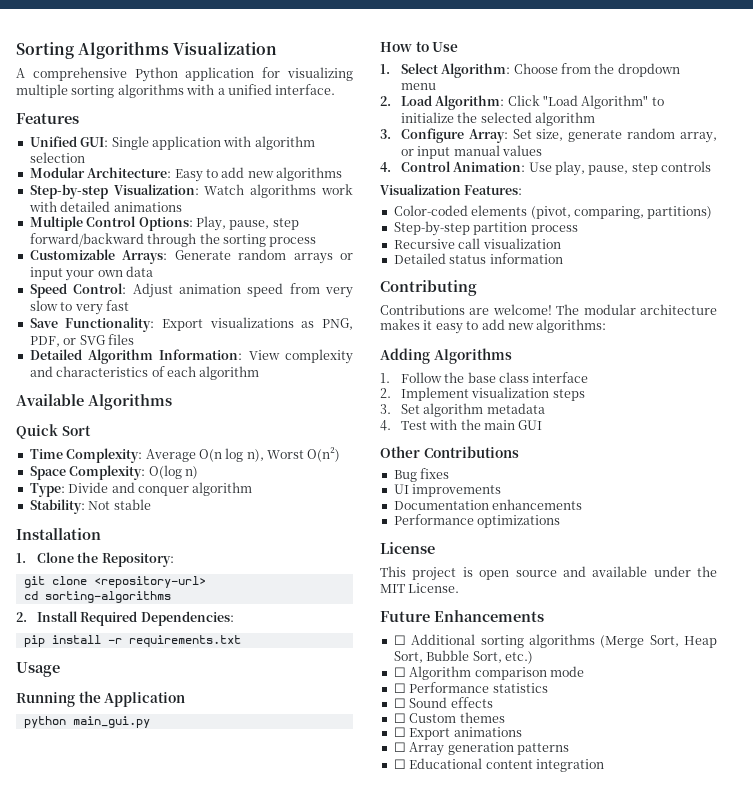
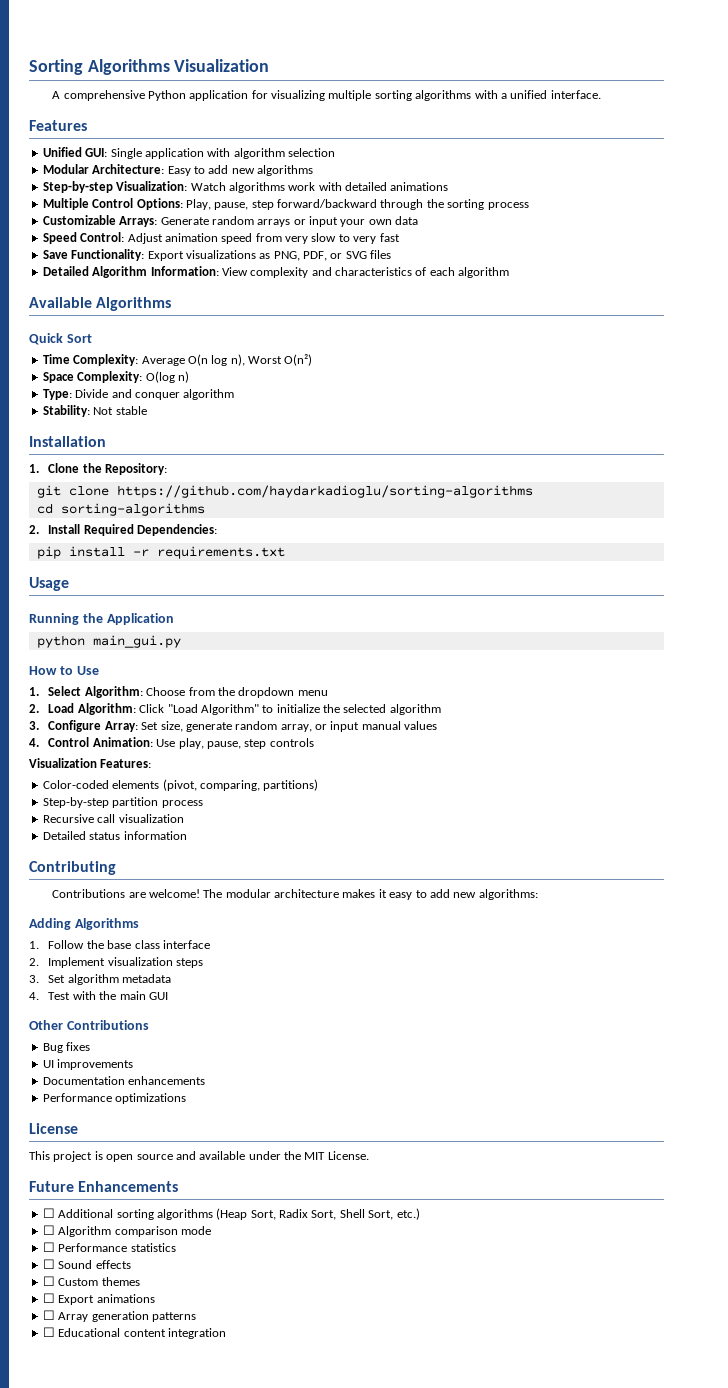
- git clone <repository-url>
+ git clone https://github.com/haydarkadioglu/sorting-algorithms
- ☐ Additional sorting algorithms (Merge Sort, Heap Sort, Bubble Sort, etc.)
+ ☐ Additional sorting algorithms (Heap Sort, Radix Sort, Shell Sort, etc.)

